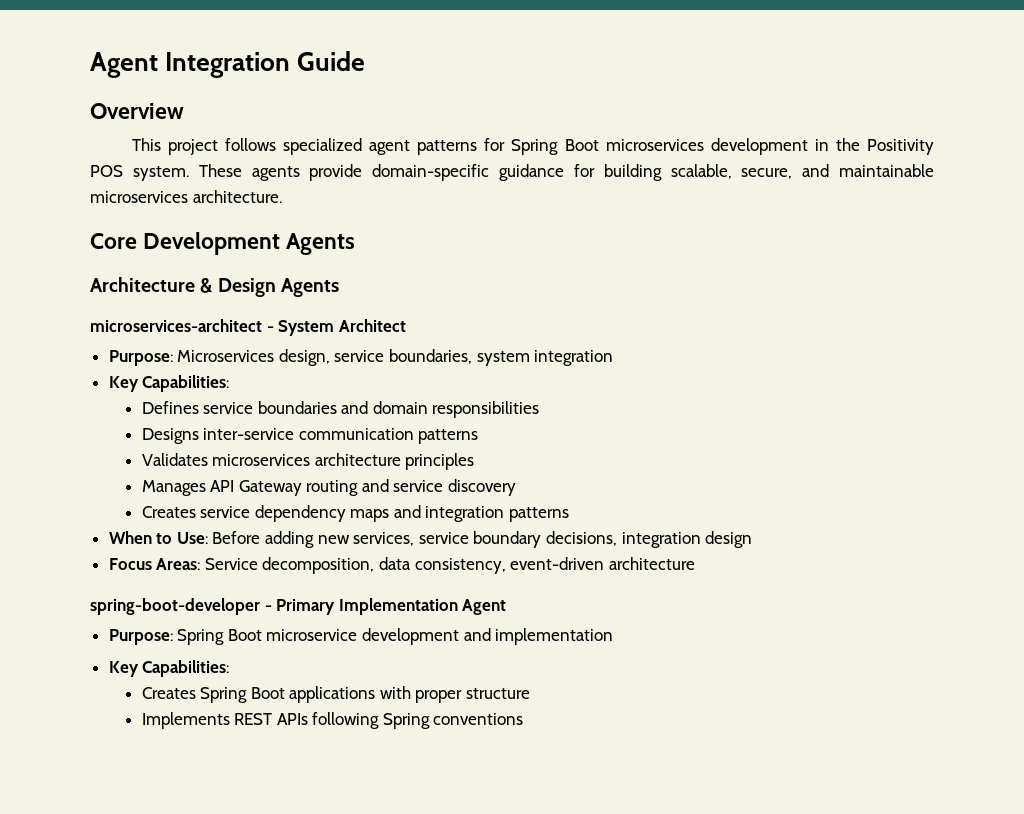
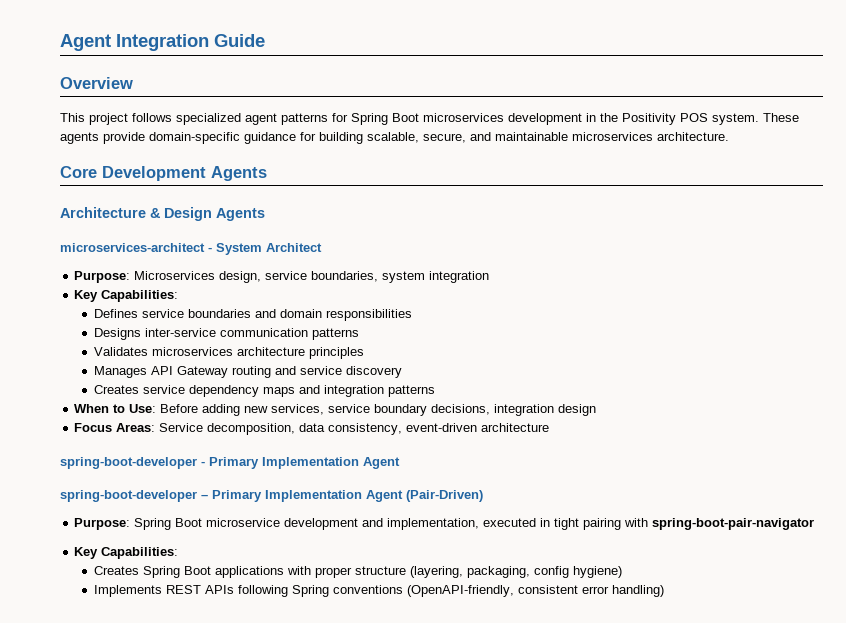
+ spring-boot-developer – Primary Implementation Agent (Pair-Driven)
- Purpose: Spring Boot microservice development and implementation
+ Purpose: Spring Boot microservice development and implementation, executed in tight pairing with spring-boot-pair-navigator
- Creates Spring Boot applications with proper structure
+ Creates Spring Boot applications with proper structure (layering, packaging, config hygiene)
- Implements REST APIs following Spring conventions
+ Implements REST APIs following Spring conventions (OpenAPI-friendly, consistent error handling)

